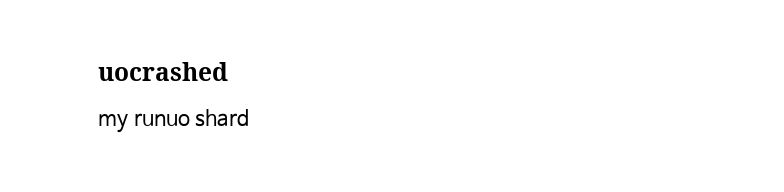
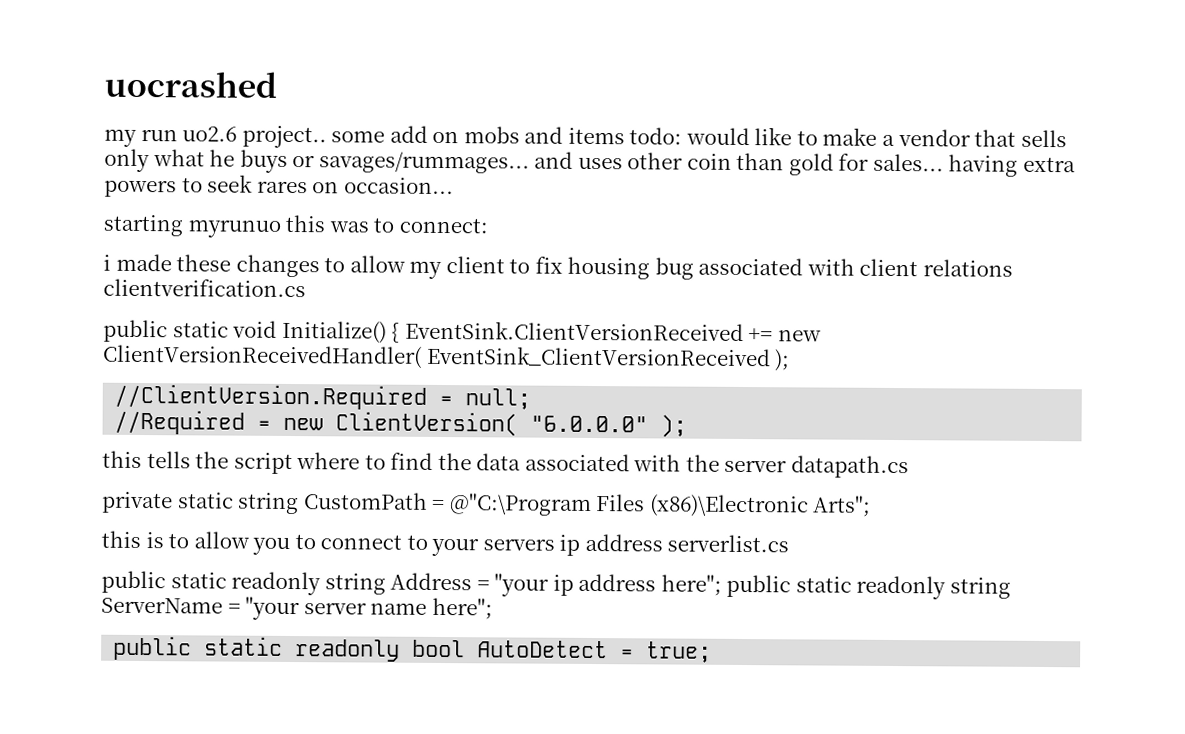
- my runuo shard
+ my run uo2.6 project.. some add on mobs and items todo: would like to make a vendor that sells only what he buys or savages/rummages... and uses other coin than gold for sales... having extra powers to seek rares on occasion...
+ starting myrunuo this was to connect:
+ i made these changes to allow my client to fix housing bug associated with client relations clientverification.cs
+ public static void Initialize() { EventSink.ClientVersionReceived += new ClientVersionReceivedHandler( EventSink_ClientVersionReceived );
+ //ClientVersion.Required = null;
+ //Required = new ClientVersion( "6.0.0.0" );
+ this tells the script where to find the data associated with the server datapath.cs
+ private static string CustomPath = @"C:\Program Files (x86)\Electronic Arts";
+ this is to allow you to connect to your servers ip address serverlist.cs
+ public static readonly string Address = "your ip address here"; public static readonly string ServerName = "your server name here";
+ public static readonly bool AutoDetect = true;

